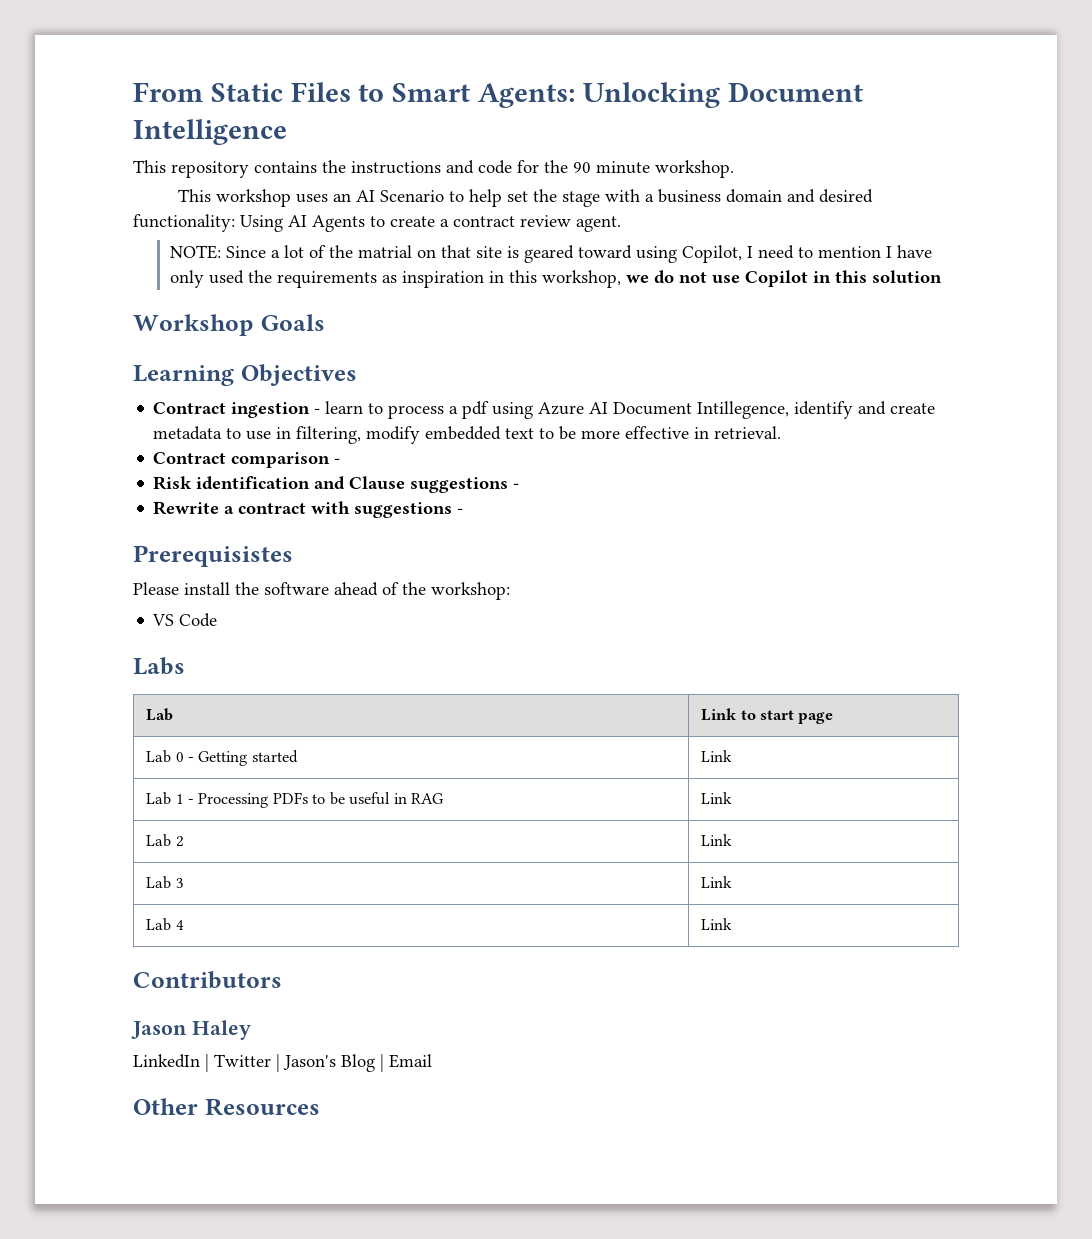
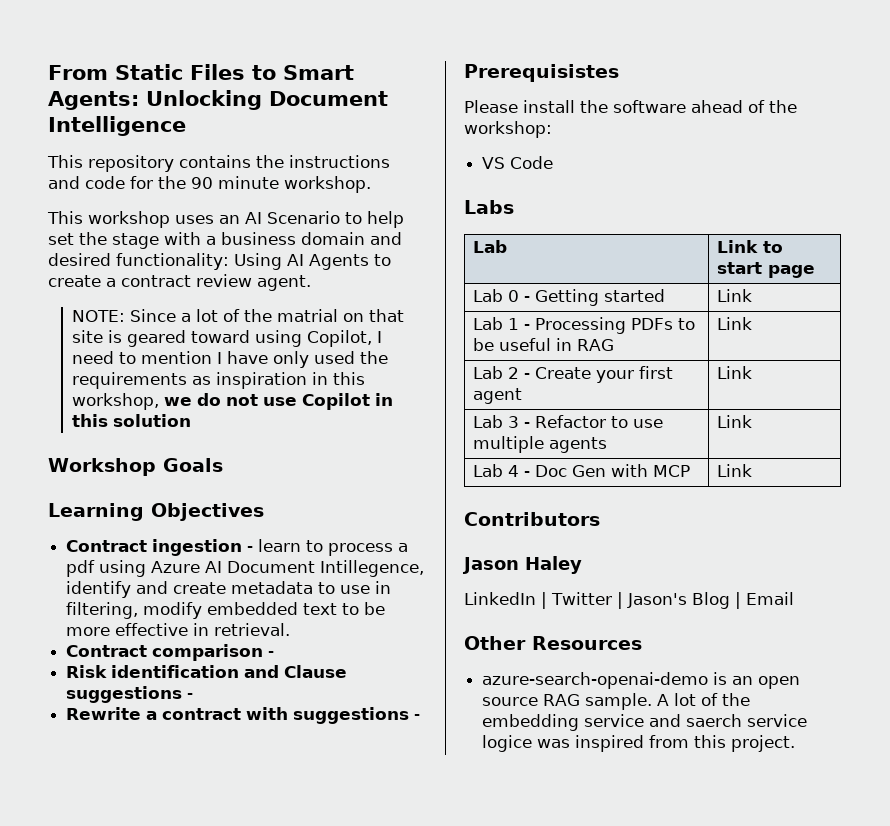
- Lab 2 | Link
- Lab 3 | Link
- Lab 4 | Link
+ Lab 2 - Create your first agent | Link
+ Lab 3 - Refactor to use multiple agents | Link
+ Lab 4 - Doc Gen with MCP | Link
+ azure-search-openai-demo is an open source RAG sample. A lot of the embedding service and saerch service logice was inspired from this project.

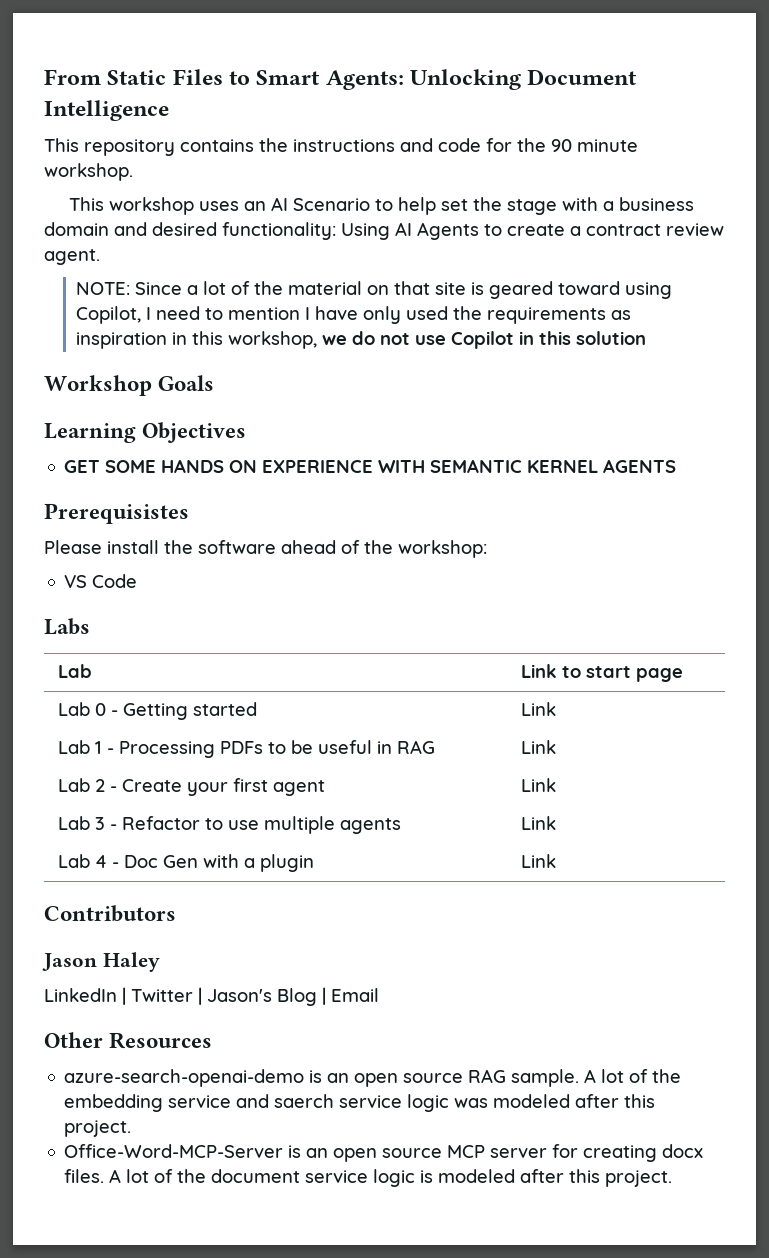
- NOTE: Since a lot of the matrial on that site is geared toward using Copilot, I need to mention I have only used the requirements as inspiration in this workshop, we do not use Copilot in this solution
+ NOTE: Since a lot of the material on that site is geared toward using Copilot, I need to mention I have only used the requirements as inspiration in this workshop, we do not use Copilot in this solution
- Contract ingestion - learn to process a pdf using Azure AI Document Intillegence, identify and create metadata to use in filtering, modify embedded text to be more effective in retrieval.
- Contract comparison -
- Risk identification and Clause suggestions -
- Rewrite a contract with suggestions -
+ GET SOME HANDS ON EXPERIENCE WITH SEMANTIC KERNEL AGENTS
- Lab 4 - Doc Gen with MCP | Link
+ Lab 4 - Doc Gen with a plugin | Link
- A lot of the embedding service and saerch service logice was inspired from this project.
+ A lot of the embedding service and saerch service logic was modeled after this project.
+ Office-Word-MCP-Server is an open source MCP server for creating docx files. A lot of the document service logic is modeled after this project.

